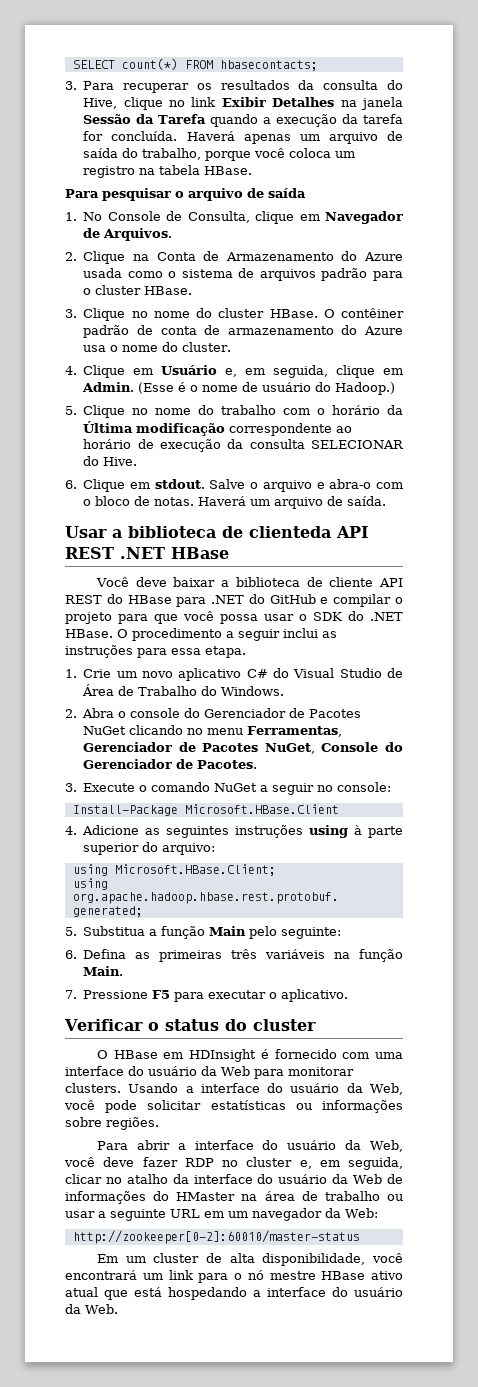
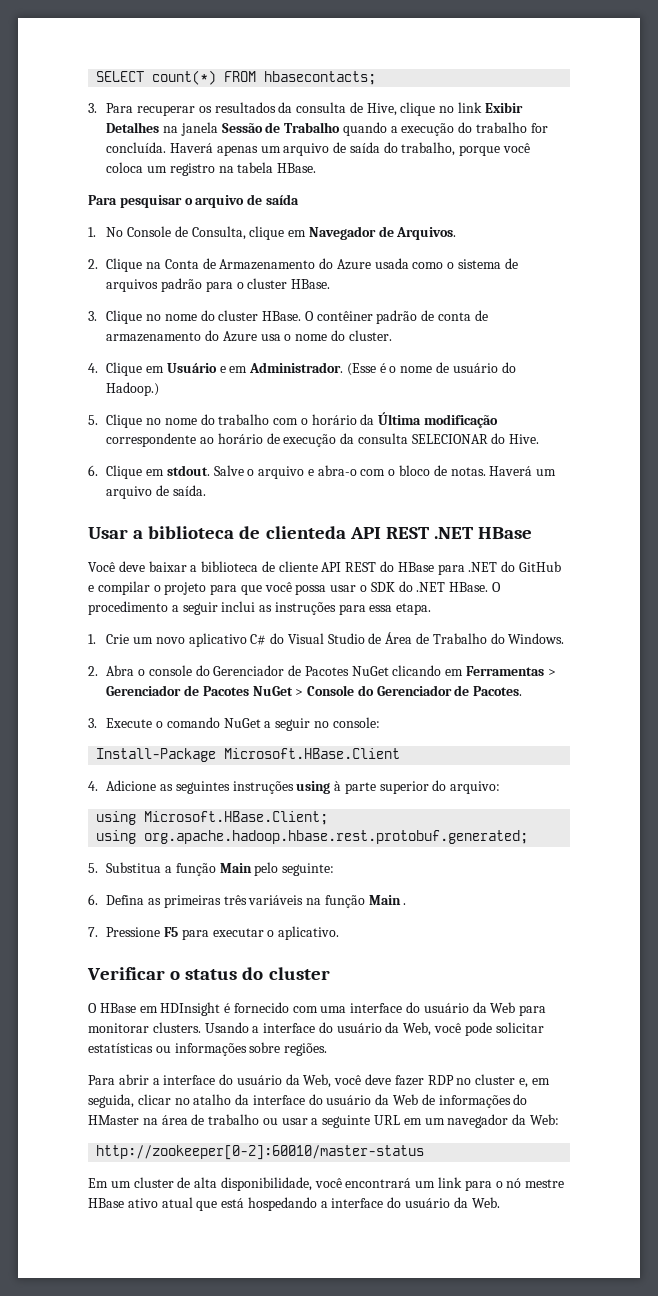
- 3. Para recuperar os resultados da consulta do Hive, clique no link Exibir Detalhes na janela Sessão da Tarefa quando a execução da tarefa for concluída.
+ 3. Para recuperar os resultados da consulta de Hive, clique no link Exibir Detalhes na janela Sessão de Trabalho quando a execução do trabalho for concluída.
- 4. Clique em Usuário e, em seguida, clique em Admin.
+ 4. Clique em Usuário e em Administrador.
- 2. Abra o console do Gerenciador de Pacotes NuGet clicando no menu Ferramentas, Gerenciador de Pacotes NuGet, Console do Gerenciador de Pacotes.
+ 2. Abra o console do Gerenciador de Pacotes NuGet clicando em Ferramentas > Gerenciador de Pacotes NuGet > Console do Gerenciador de Pacotes.
- 6. Defina as primeiras três variáveis na função Main.
+ 6. Defina as primeiras três variáveis na função Main .

